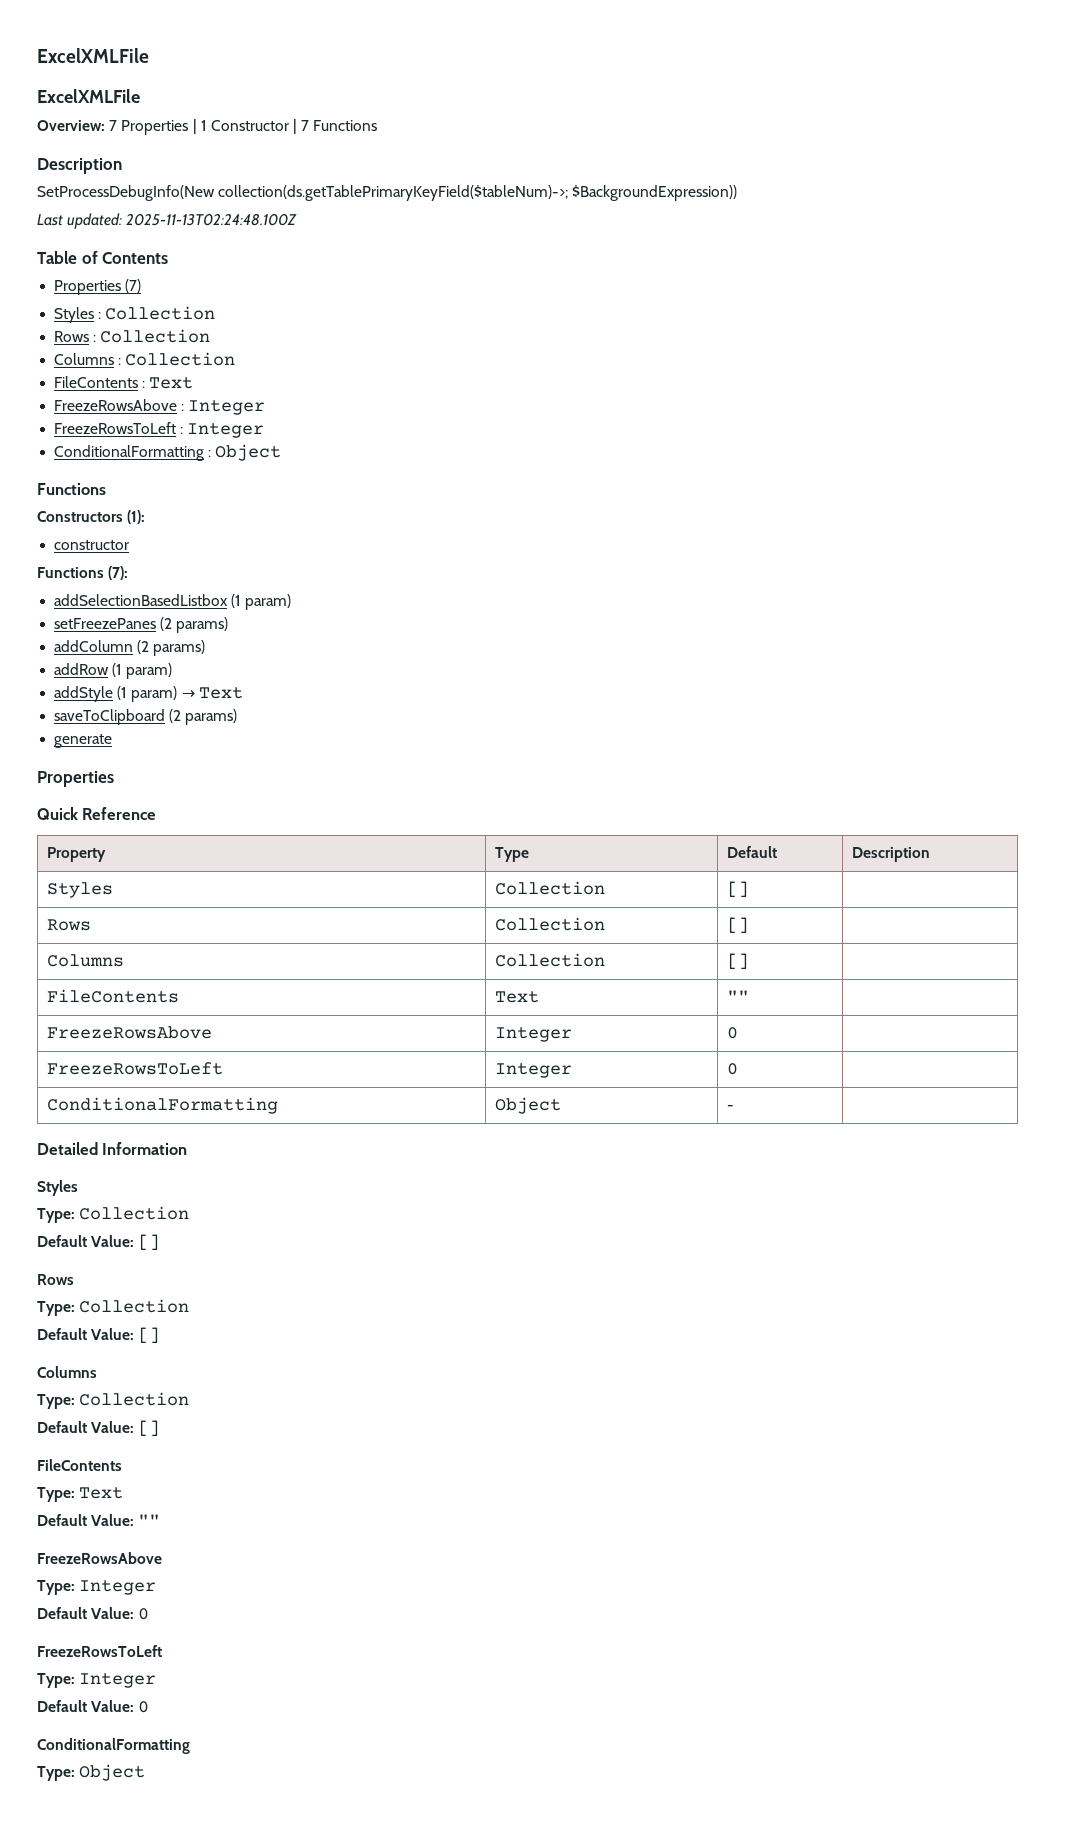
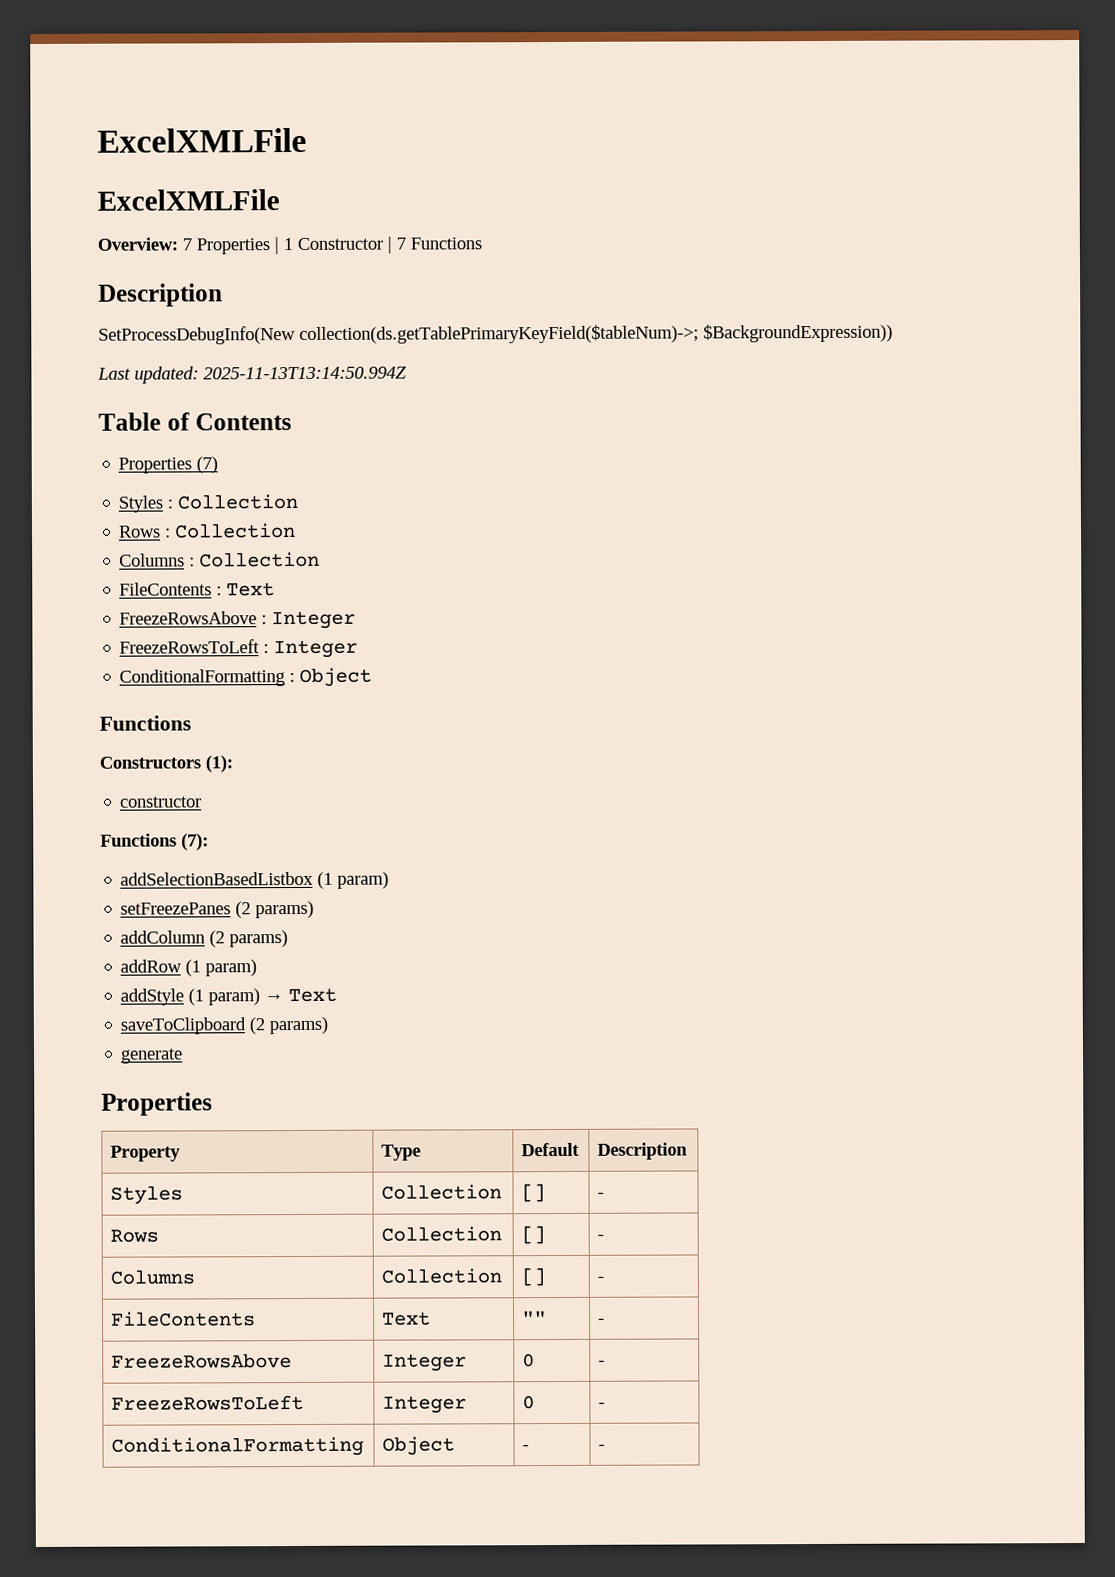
- Last updated: 2025-11-13T02:24:48.100Z
+ Last updated: 2025-11-13T13:14:50.994Z
- Quick Reference
- Styles | Collection | [] |
+ Styles | Collection | [] | -
- Rows | Collection | [] |
+ Rows | Collection | [] | -
- Columns | Collection | [] |
+ Columns | Collection | [] | -
- FileContents | Text | "" |
+ FileContents | Text | "" | -
- FreezeRowsAbove | Integer | 0 |
+ FreezeRowsAbove | Integer | 0 | -
- FreezeRowsToLeft | Integer | 0 |
+ FreezeRowsToLeft | Integer | 0 | -
- ConditionalFormatting | Object | - |
- Detailed Information
- Styles
- Type: Collection
- Default Value: []
- Rows
- Type: Collection
- Default Value: []
- Columns
- Type: Collection
- Default Value: []
- FileContents
- Type: Text
- Default Value: ""
- FreezeRowsAbove
- Type: Integer
- Default Value: 0
- FreezeRowsToLeft
- Type: Integer
- Default Value: 0
- ConditionalFormatting
- Type: Object
+ ConditionalFormatting | Object | - | -

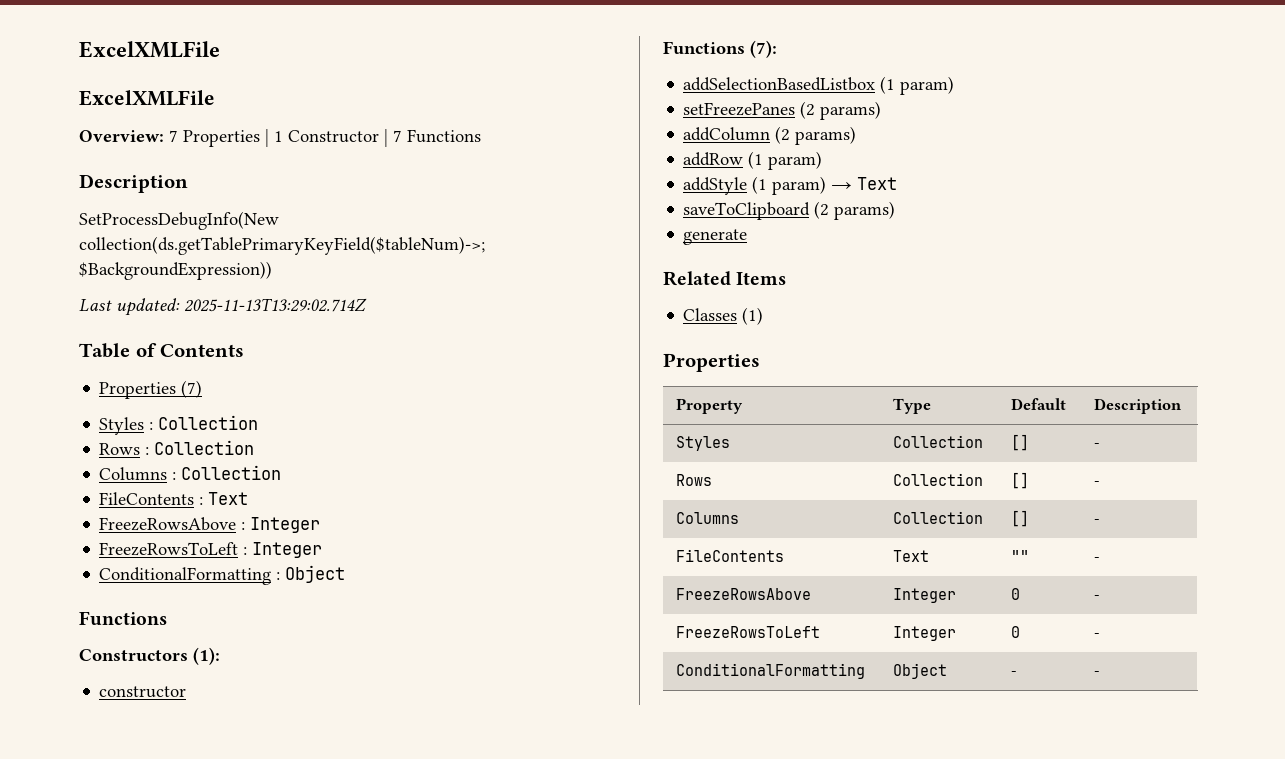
- Last updated: 2025-11-13T13:14:50.994Z
+ Last updated: 2025-11-13T13:29:02.714Z
+ Related Items
+ Classes (1)

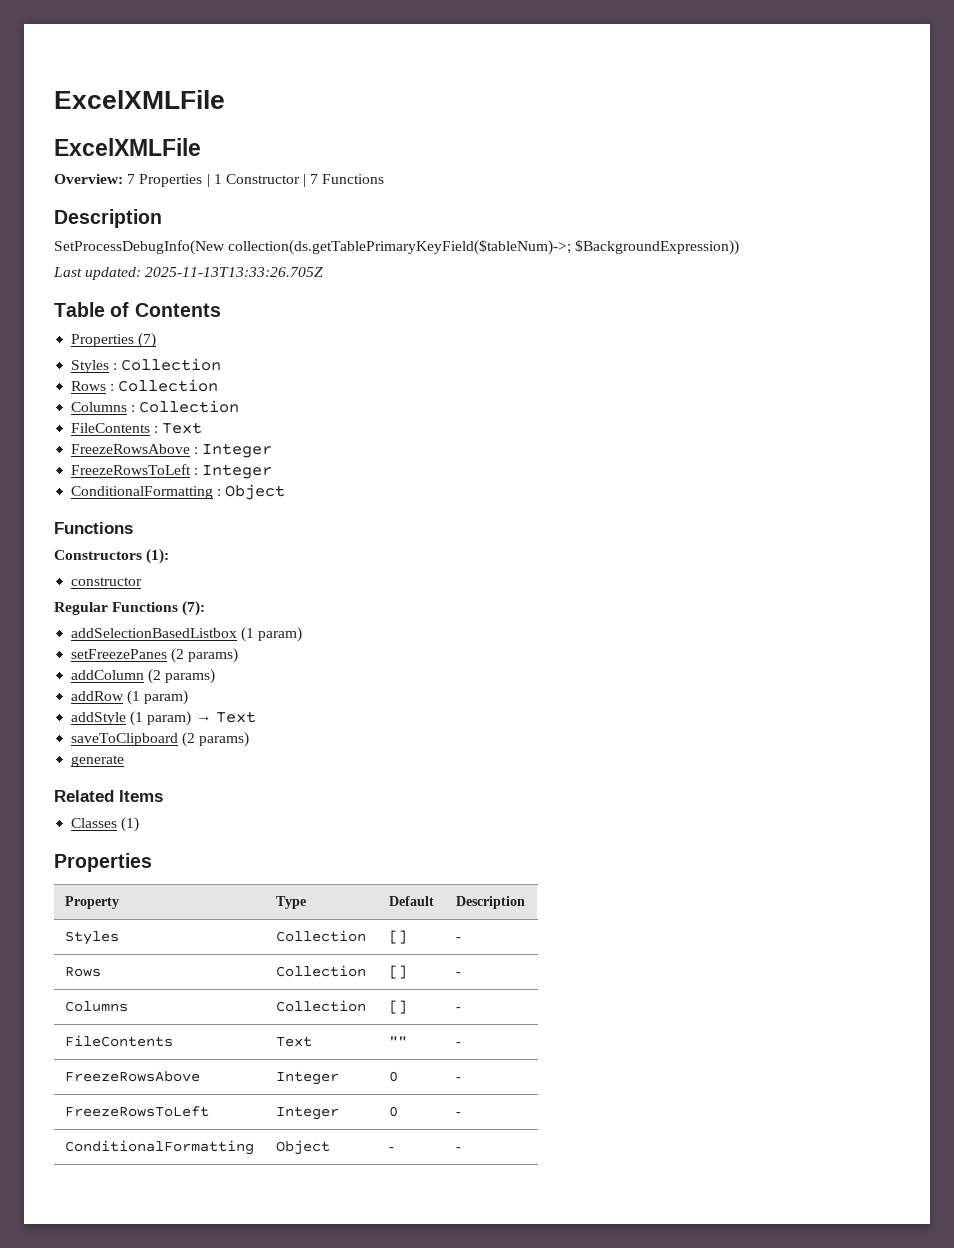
- Last updated: 2025-11-13T13:29:02.714Z
+ Last updated: 2025-11-13T13:33:26.705Z
- Functions (7):
+ Regular Functions (7):

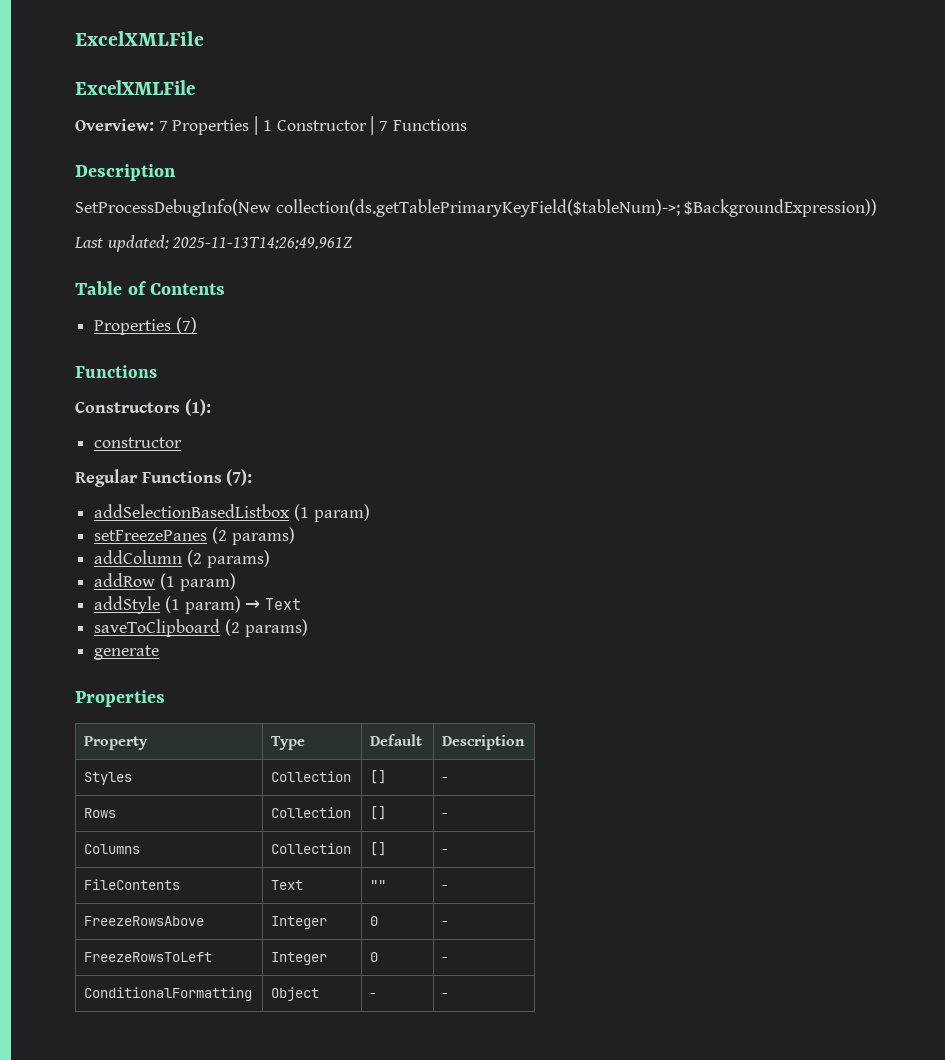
- Last updated: 2025-11-13T13:33:26.705Z
+ Last updated: 2025-11-13T14:26:49.961Z
- Styles : Collection
- Rows : Collection
- Columns : Collection
- FileContents : Text
- FreezeRowsAbove : Integer
- FreezeRowsToLeft : Integer
- ConditionalFormatting : Object
- Related Items
- Classes (1)

